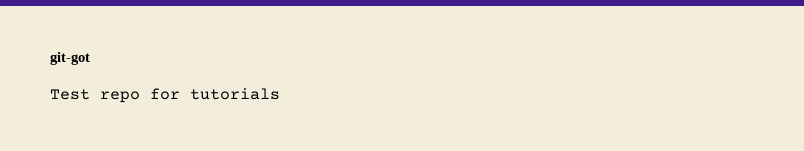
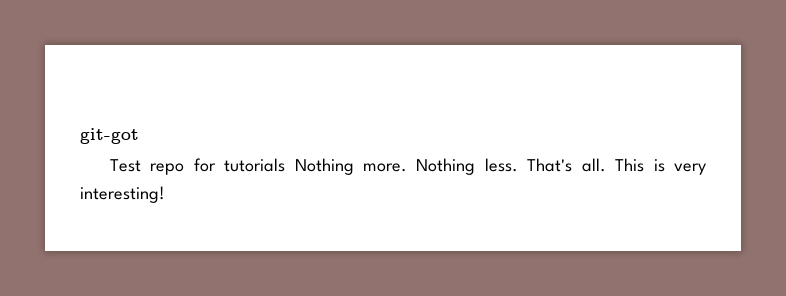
- Test repo for tutorials
+ Test repo for tutorials Nothing more. Nothing less. That's all. This is very interesting!

